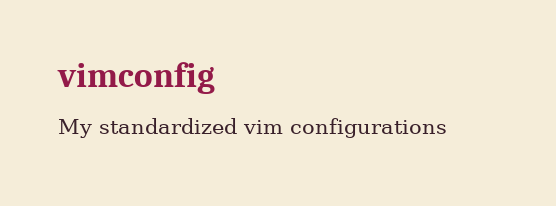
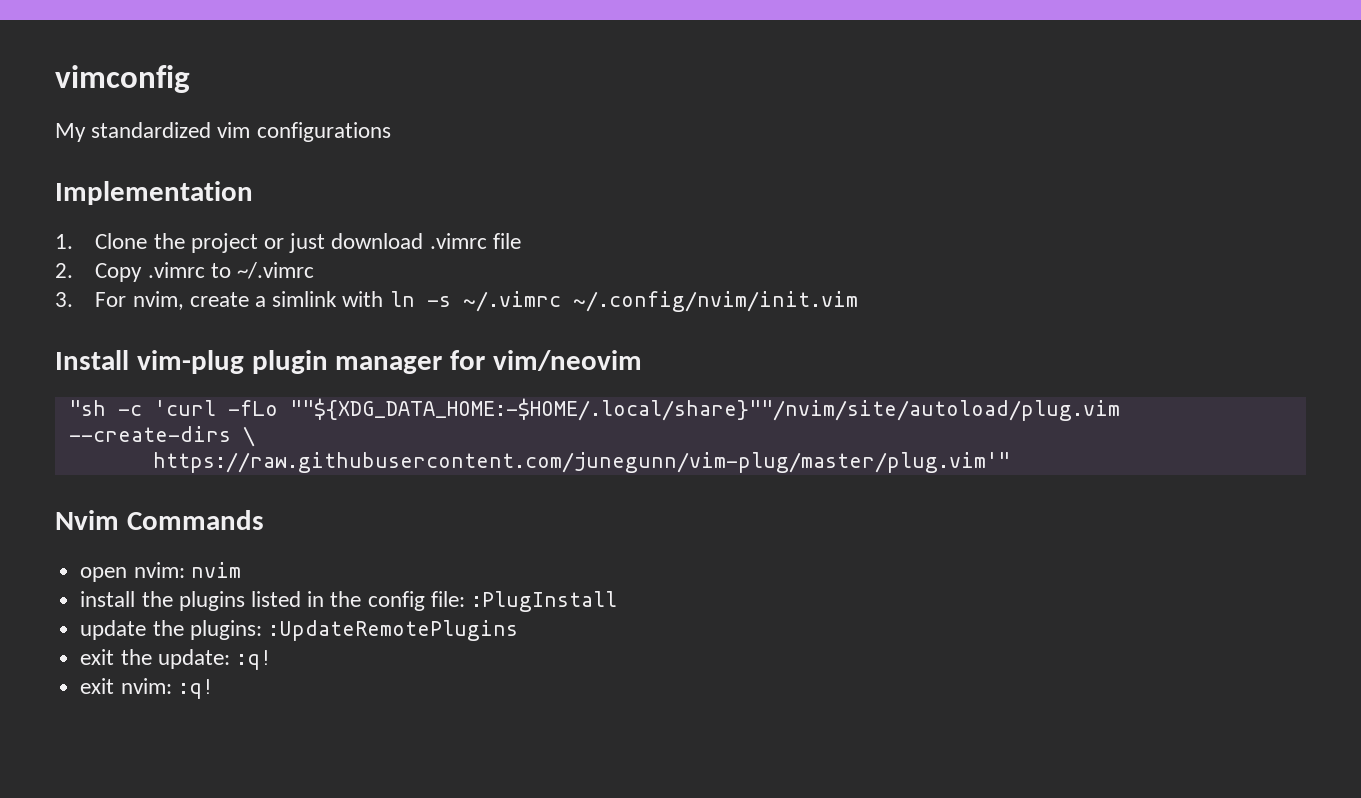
+ Implementation
+ 1. Clone the project or just download .vimrc file
+ 2. Copy .vimrc to ~/.vimrc
+ 3. For nvim, create a simlink with ln -s ~/.vimrc ~/.config/nvim/init.vim
+ Install vim-plug plugin manager for vim/neovim
+ "sh -c 'curl -fLo ""${XDG_DATA_HOME:-$HOME/.local/share}""/nvim/site/autoload/plug.vim --create-dirs \
+ https://raw.githubusercontent.com/junegunn/vim-plug/master/plug.vim'"
+ Nvim Commands
+ open nvim: nvim
+ install the plugins listed in the config file: :PlugInstall
+ update the plugins: :UpdateRemotePlugins
+ exit the update: :q!
+ exit nvim: :q!

